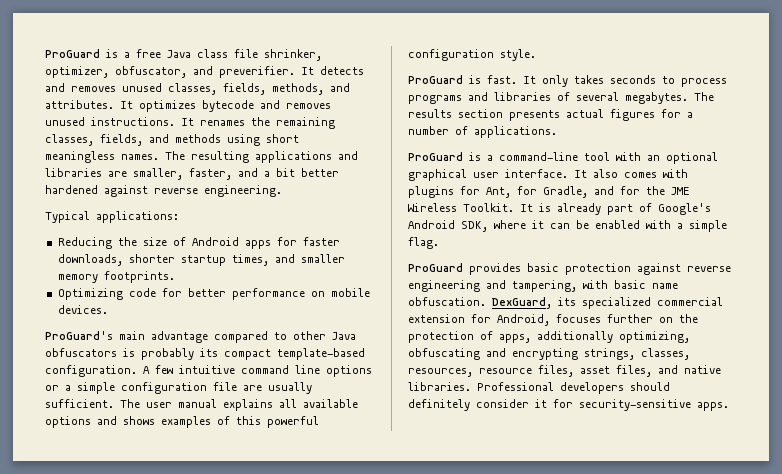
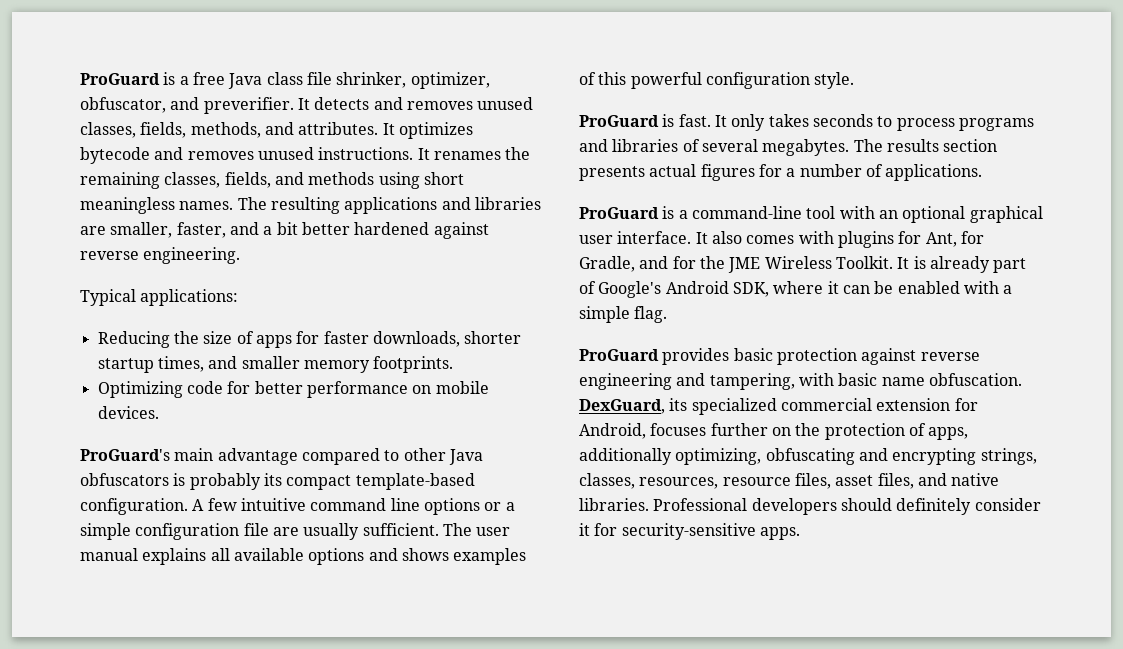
- Reducing the size of Android apps for faster downloads, shorter startup times, and smaller memory footprints.
+ Reducing the size of apps for faster downloads, shorter startup times, and smaller memory footprints.

